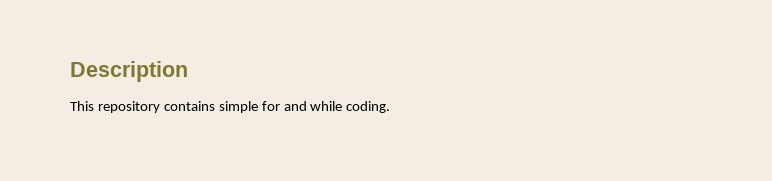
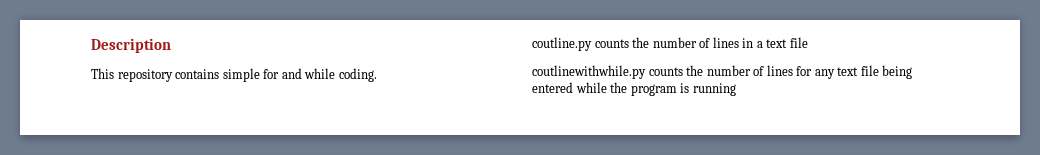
+ coutline.py counts the number of lines in a text file
+ coutlinewithwhile.py counts the number of lines for any text file being entered while the program is running

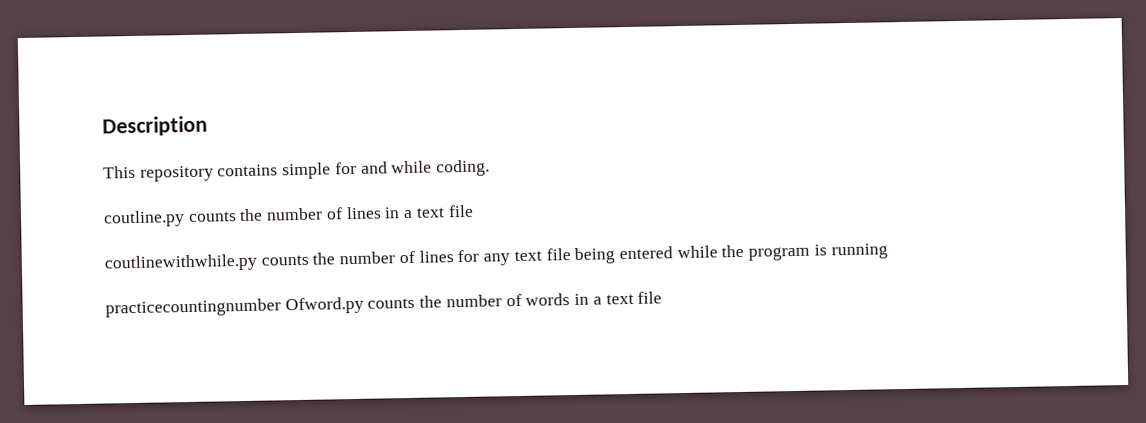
+ practicecountingnumber Ofword.py counts the number of words in a text file

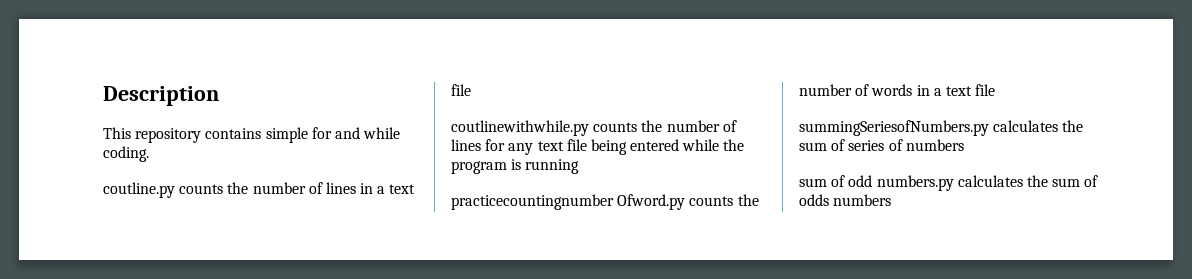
+ summingSeriesofNumbers.py calculates the sum of series of numbers
+ sum of odd numbers.py calculates the sum of odds numbers

